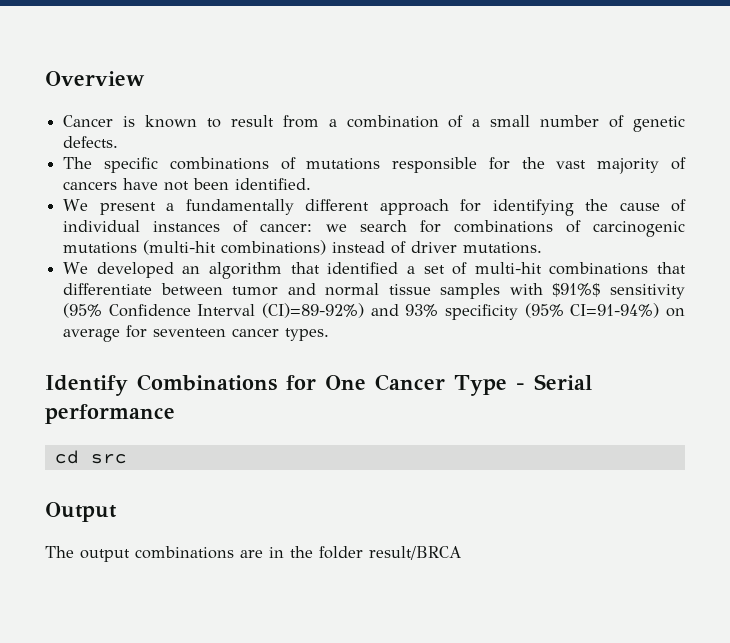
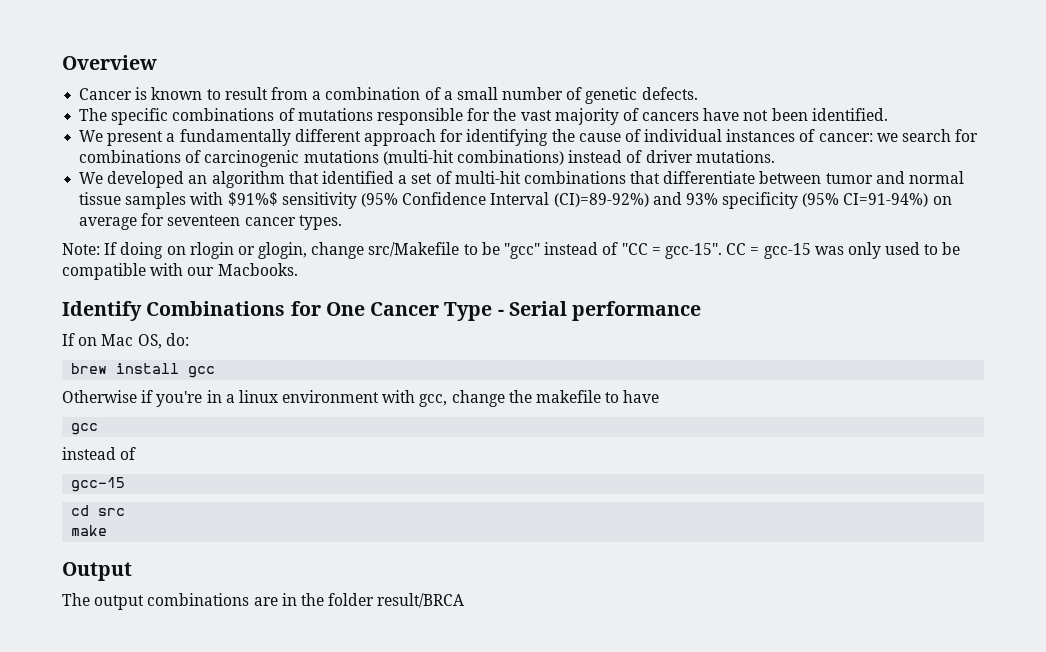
+ Note: If doing on rlogin or glogin, change src/Makefile to be "gcc" instead of "CC = gcc-15". CC = gcc-15 was only used to be compatible with our Macbooks.
+ If on Mac OS, do:
+ brew install gcc
+ Otherwise if you're in a linux environment with gcc, change the makefile to have
+ gcc
+ instead of
+ gcc-15
+ make

